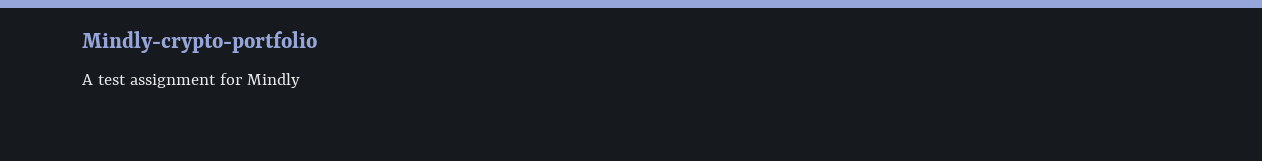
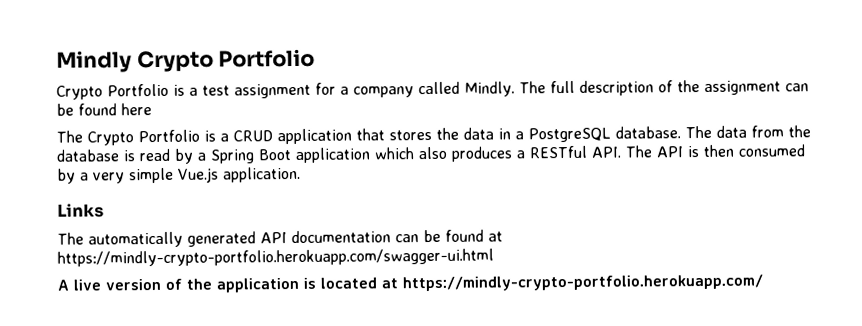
- Mindly-crypto-portfolio
- A test assignment for Mindly
+ Mindly Crypto Portfolio
+ Crypto Portfolio is a test assignment for a company called Mindly. The full description of the assignment can be found here
+ The Crypto Portfolio is a CRUD application that stores the data in a PostgreSQL database. The data from the database is read by a Spring Boot application which also produces a RESTful API. The API is then consumed by a very simple Vue.js application.
+ Links
+ The automatically generated API documentation can be found at https://mindly-crypto-portfolio.herokuapp.com/swagger-ui.html
+ A live version of the application is located at https://mindly-crypto-portfolio.herokuapp.com/

